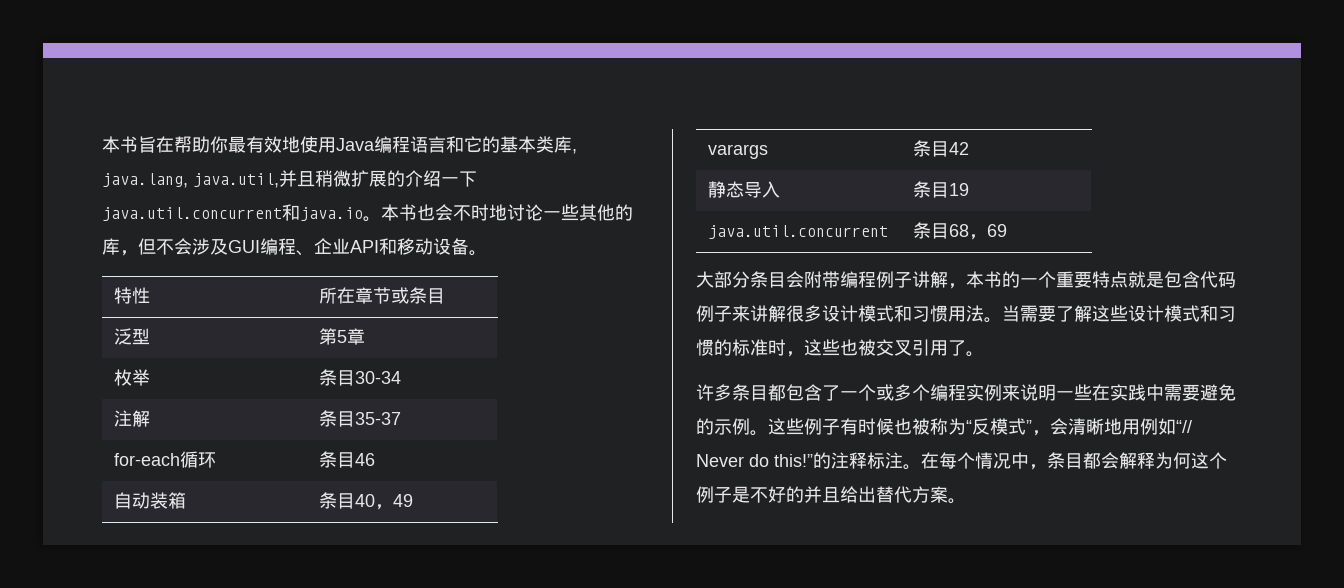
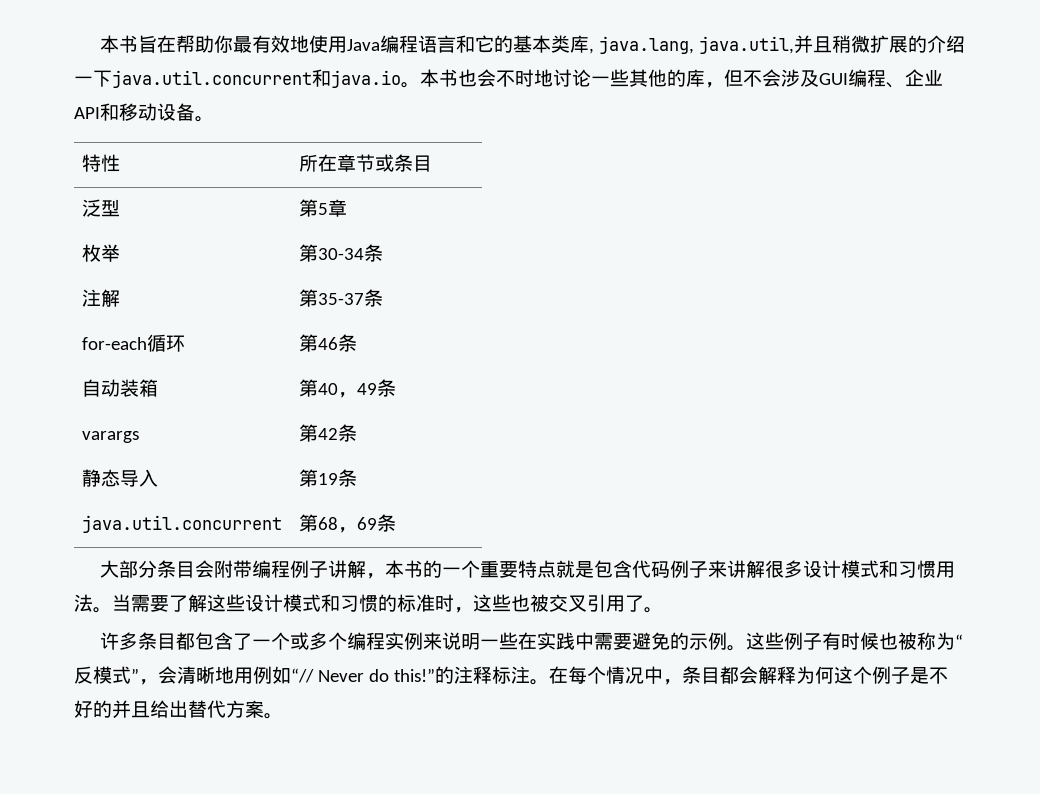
- 枚举 | 条目30-34
+ 枚举 | 第30-34条
- 注解 | 条目35-37
+ 注解 | 第35-37条
- for-each循环 | 条目46
+ for-each循环 | 第46条
- 自动装箱 | 条目40，49
+ 自动装箱 | 第40，49条
- varargs | 条目42
+ varargs | 第42条
- 静态导入 | 条目19
+ 静态导入 | 第19条
- java.util.concurrent | 条目68，69
+ java.util.concurrent | 第68，69条

